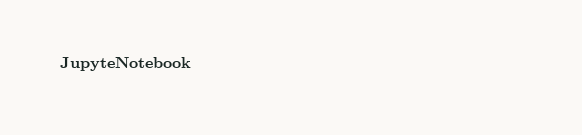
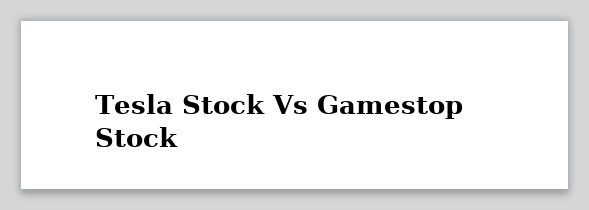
- JupyteNotebook
+ Tesla Stock Vs Gamestop Stock

